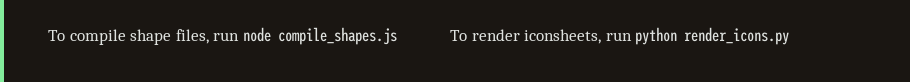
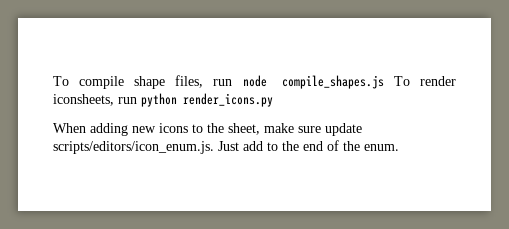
+ When adding new icons to the sheet, make sure update scripts/editors/icon_enum.js. Just add to the end of the enum.

